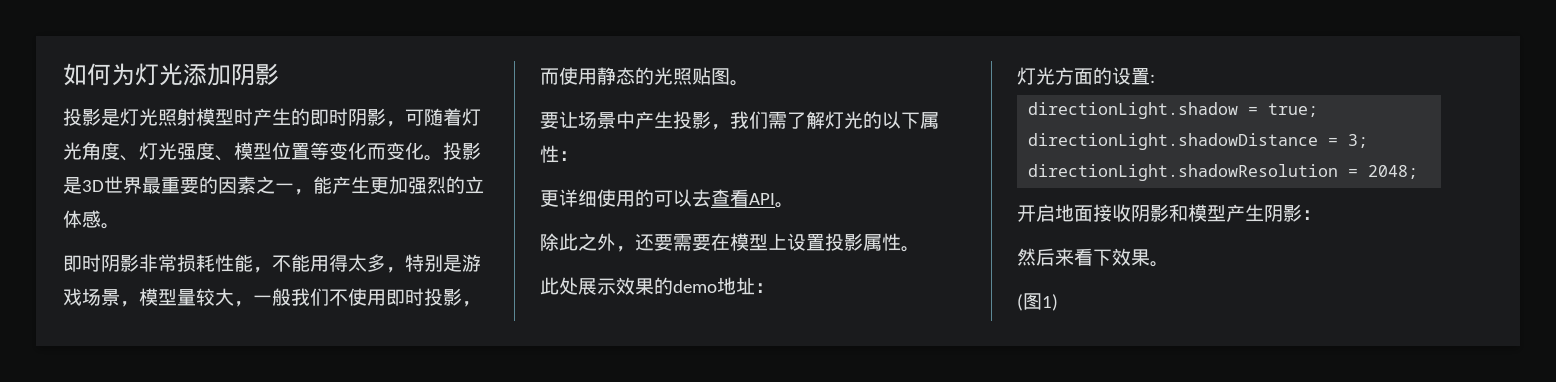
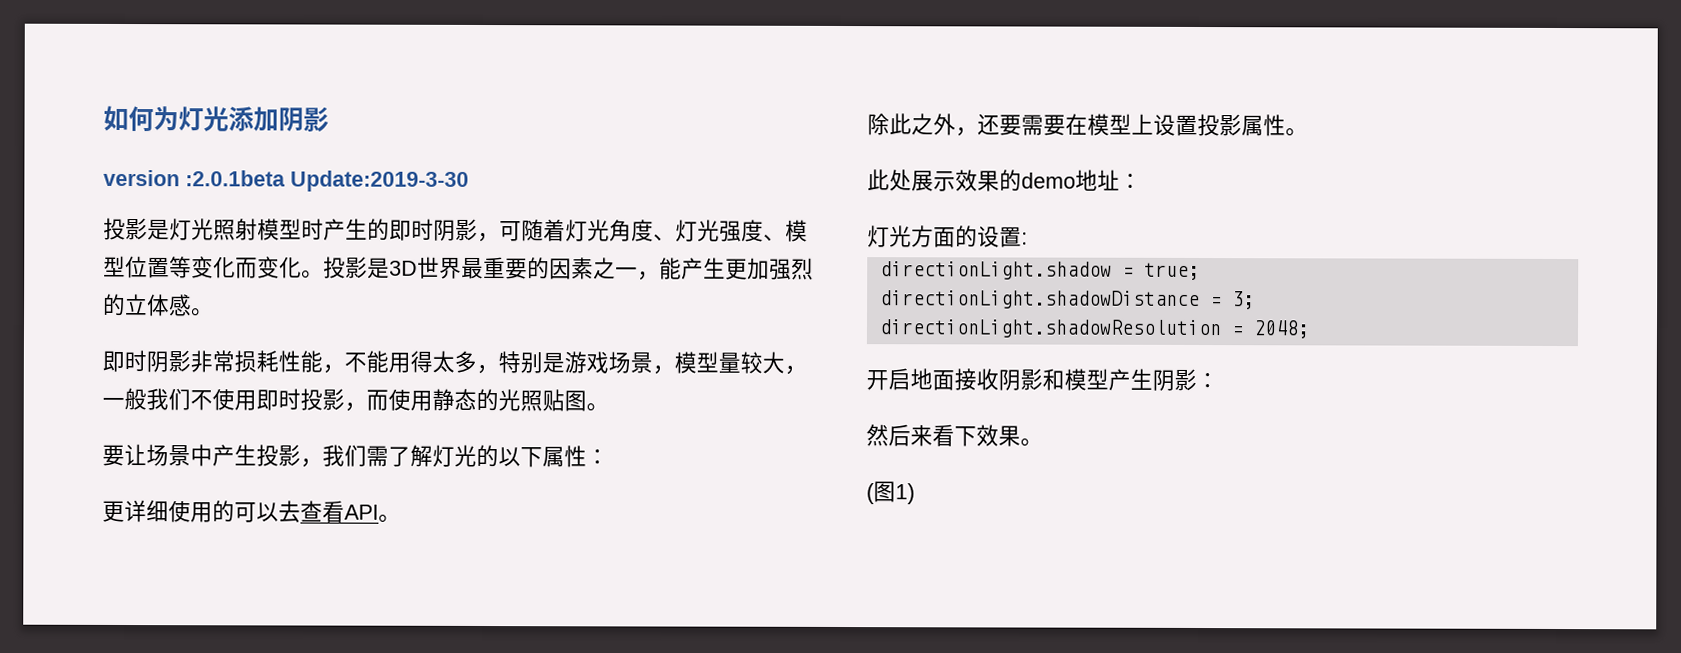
+ version :2.0.1beta Update:2019-3-30

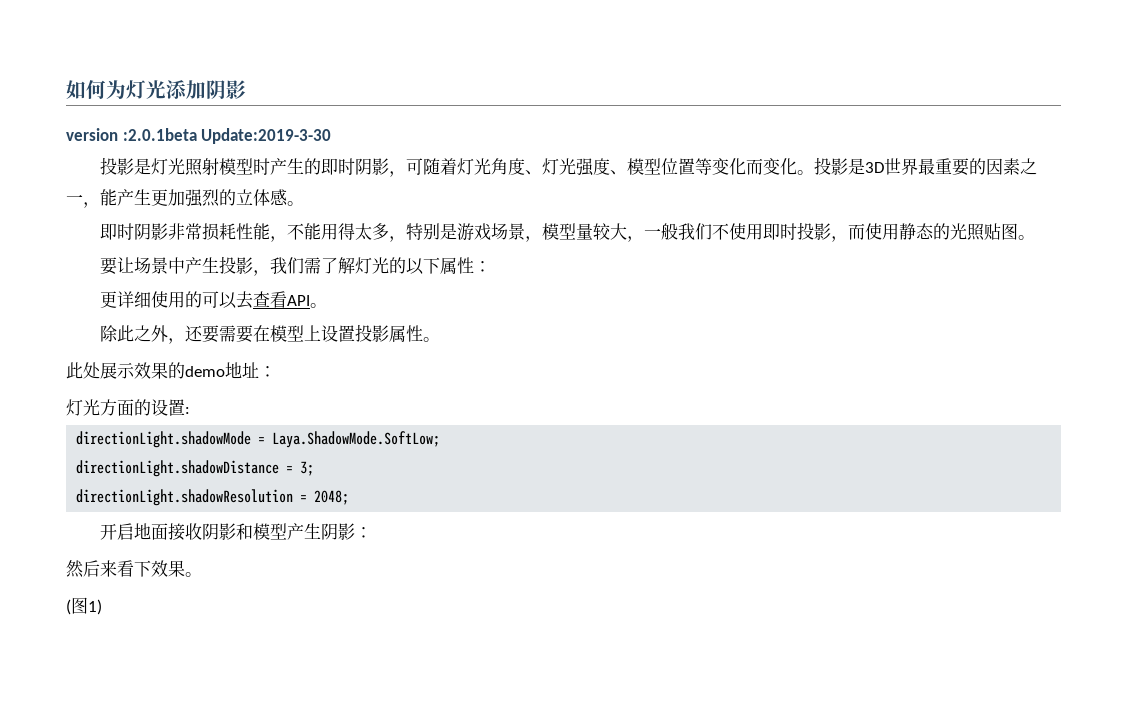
- directionLight.shadow = true;
+ directionLight.shadowMode = Laya.ShadowMode.SoftLow;

